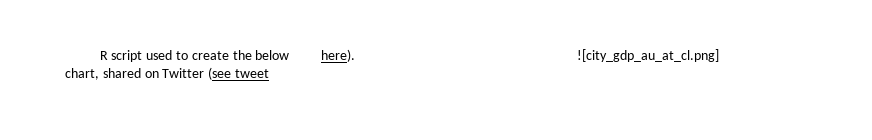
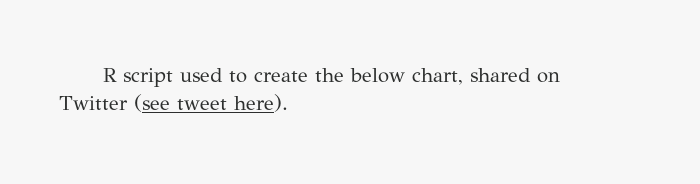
- ![city_gdp_au_at_cl.png]

